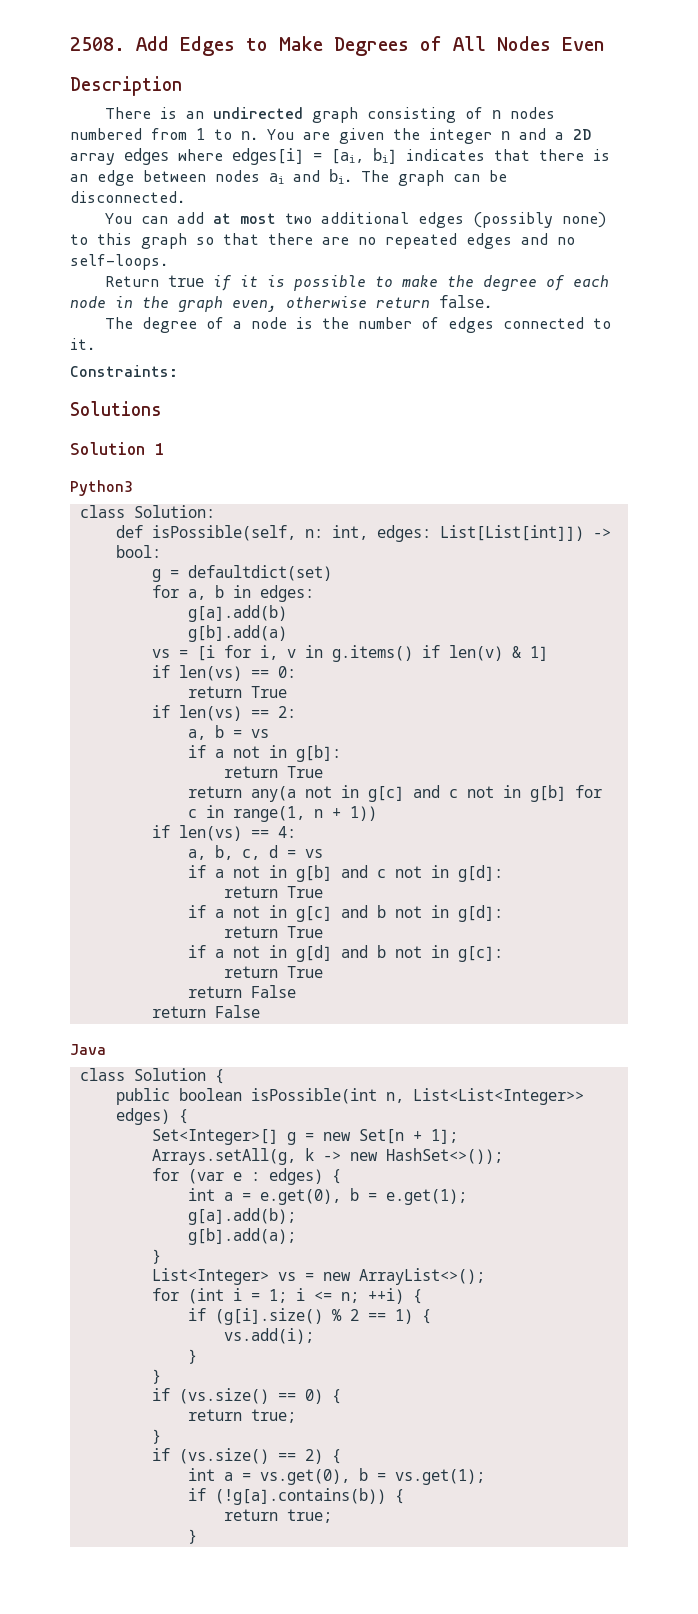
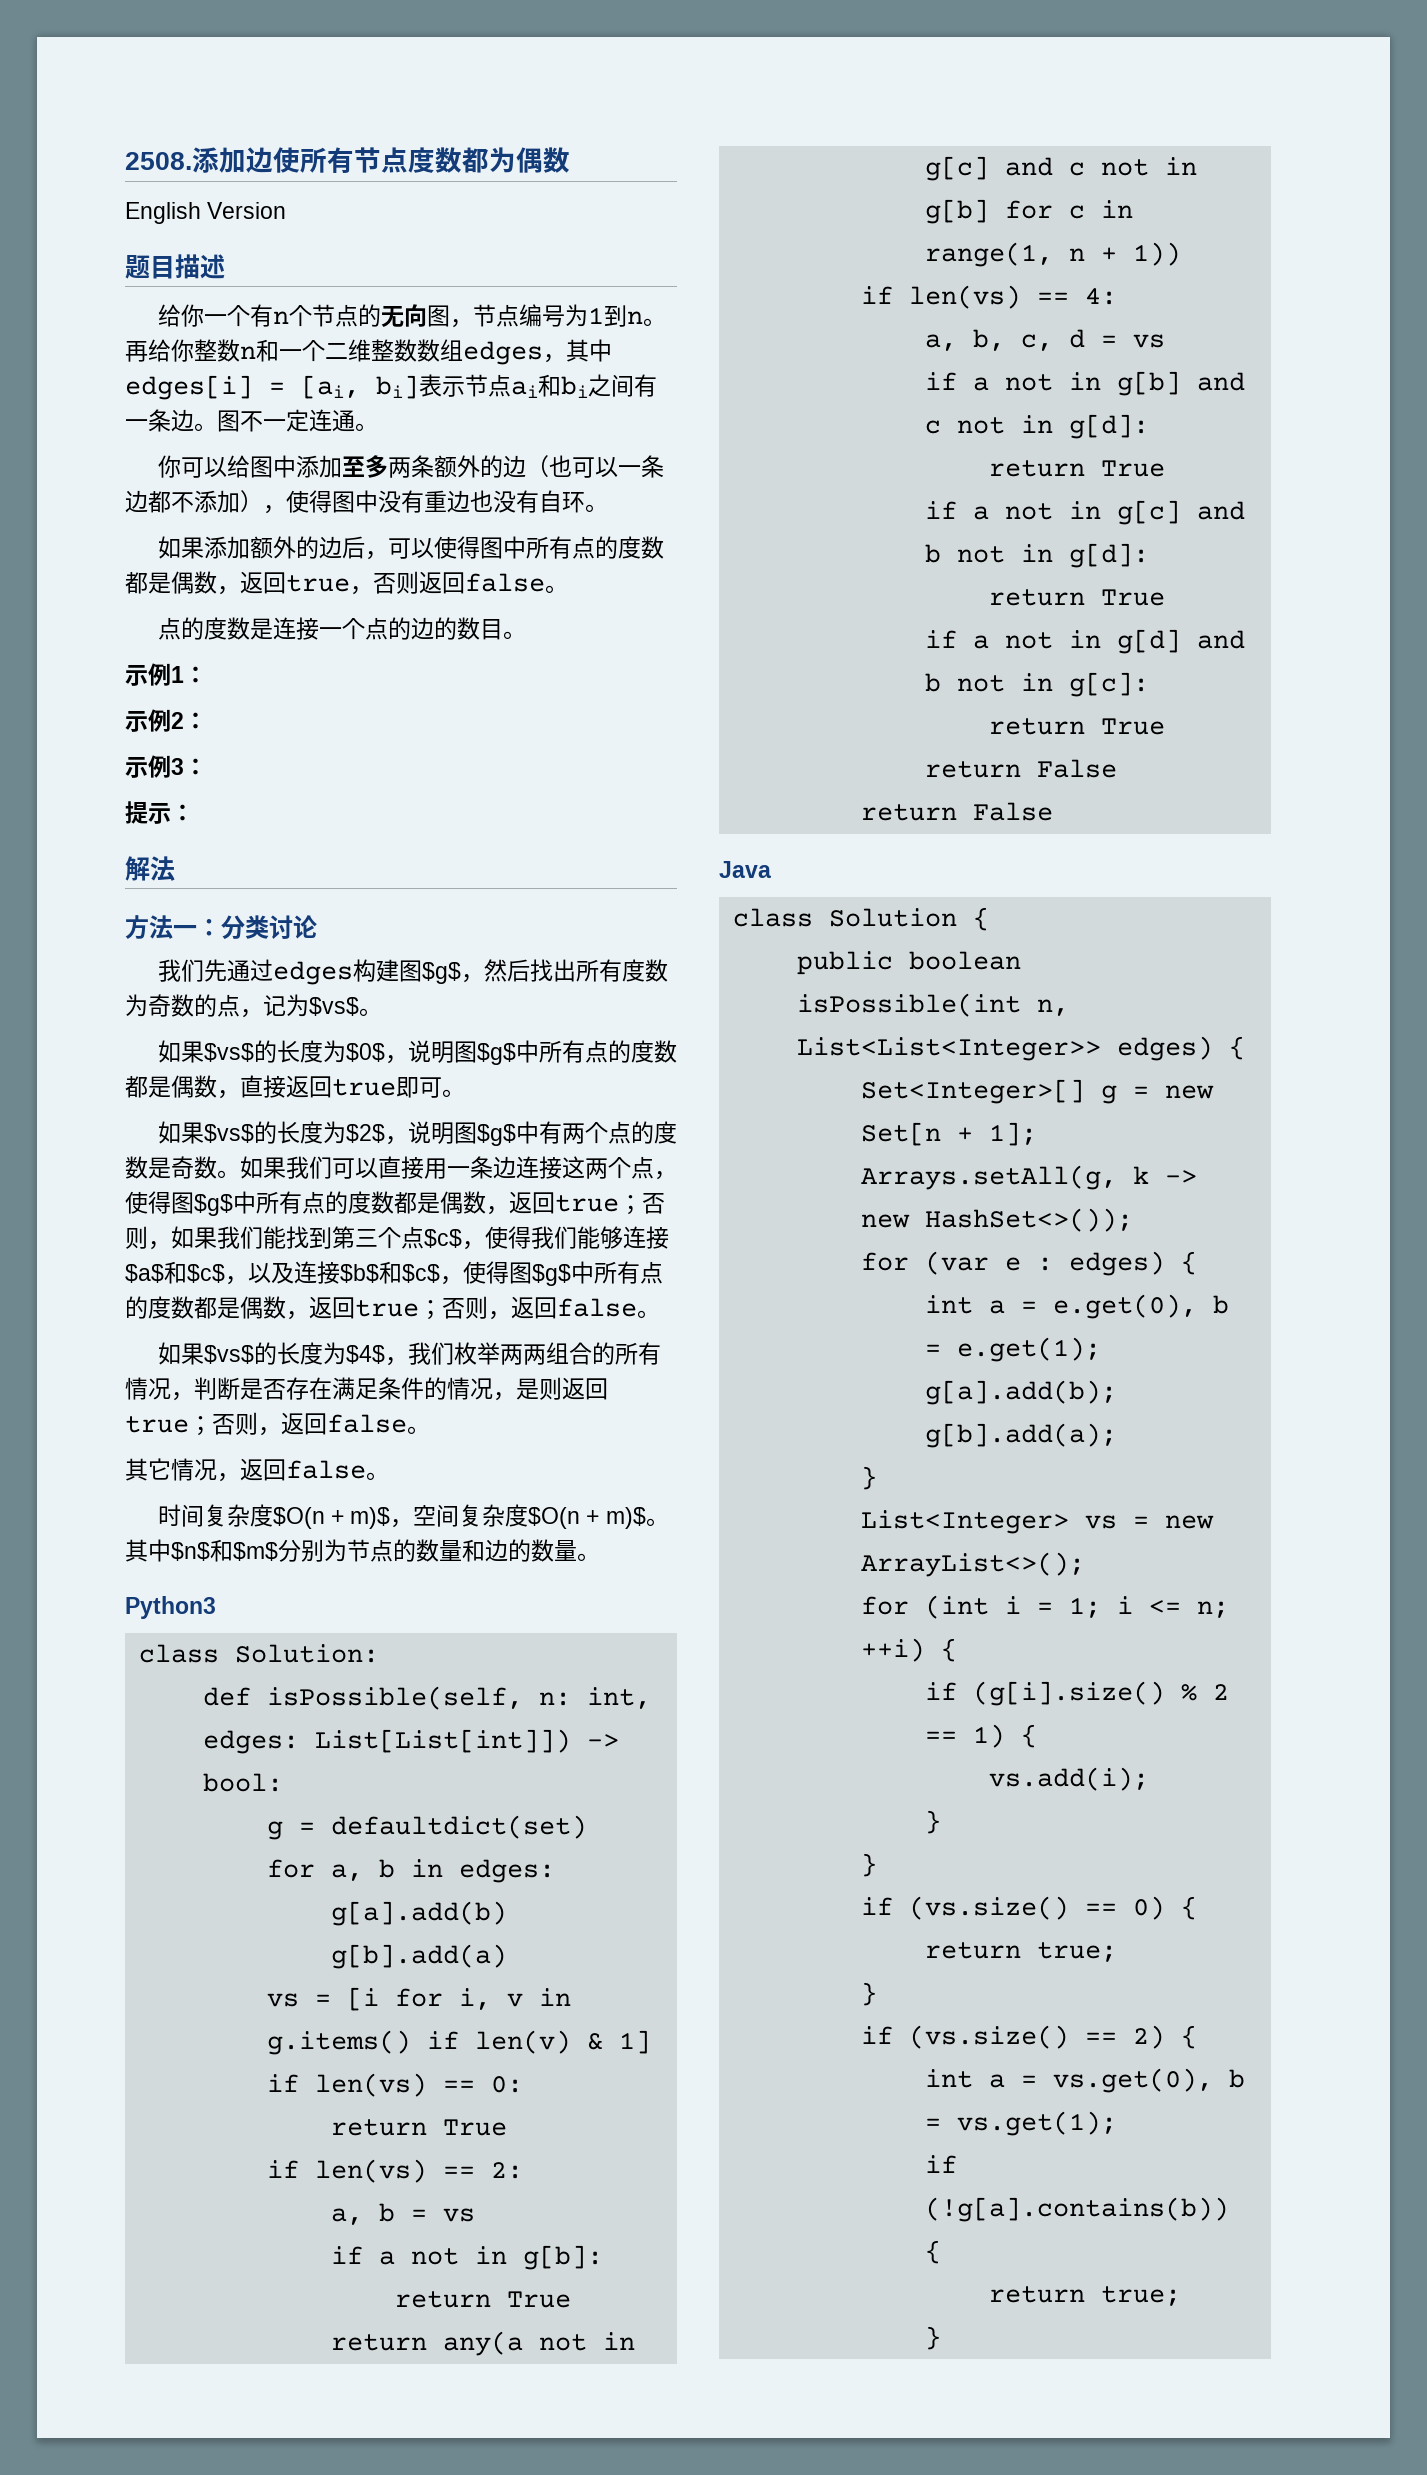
- Add Edges to Make Degrees of All Nodes Even
- Description
- There is an undirected graph consisting of n nodes numbered from 1 to n. You are given the integer n and a 2D array edges where edges[i] = [ai, bi] indicates that there is an edge between nodes ai and bi. The graph can be disconnected.
- You can add at most two additional edges (possibly none) to this graph so that there are no repeated edges and no self-loops.
- Return true if it is possible to make the degree of each node in the graph even, otherwise return false.
- The degree of a node is the number of edges connected to it.
- Constraints:
- Solutions
- Solution 1
+ 添加边使所有节点度数都为偶数
+ English Version
+ 题目描述
+ 给你一个有n个节点的无向图，节点编号为1到n。再给你整数n和一个二维整数数组edges，其中edges[i] = [ai, bi]表示节点ai和bi之间有一条边。图不一定连通。
+ 你可以给图中添加至多两条额外的边（也可以一条边都不添加），使得图中没有重边也没有自环。
+ 如果添加额外的边后，可以使得图中所有点的度数都是偶数，返回true，否则返回false。
+ 点的度数是连接一个点的边的数目。
+ 示例1：
+ 示例2：
+ 示例3：
+ 提示：
+ 解法
+ 方法一：分类讨论
+ 我们先通过edges构建图$g$，然后找出所有度数为奇数的点，记为$vs$。
+ 如果$vs$的长度为$0$，说明图$g$中所有点的度数都是偶数，直接返回true即可。
+ 如果$vs$的长度为$2$，说明图$g$中有两个点的度数是奇数。如果我们可以直接用一条边连接这两个点，使得图$g$中所有点的度数都是偶数，返回true；否则，如果我们能找到第三个点$c$，使得我们能够连接$a$和$c$，以及连接$b$和$c$，使得图$g$中所有点的度数都是偶数，返回true；否则，返回false。
+ 如果$vs$的长度为$4$，我们枚举两两组合的所有情况，判断是否存在满足条件的情况，是则返回true；否则，返回false。
+ 其它情况，返回false。
+ 时间复杂度$O(n + m)$，空间复杂度$O(n + m)$。其中$n$和$m$分别为节点的数量和边的数量。

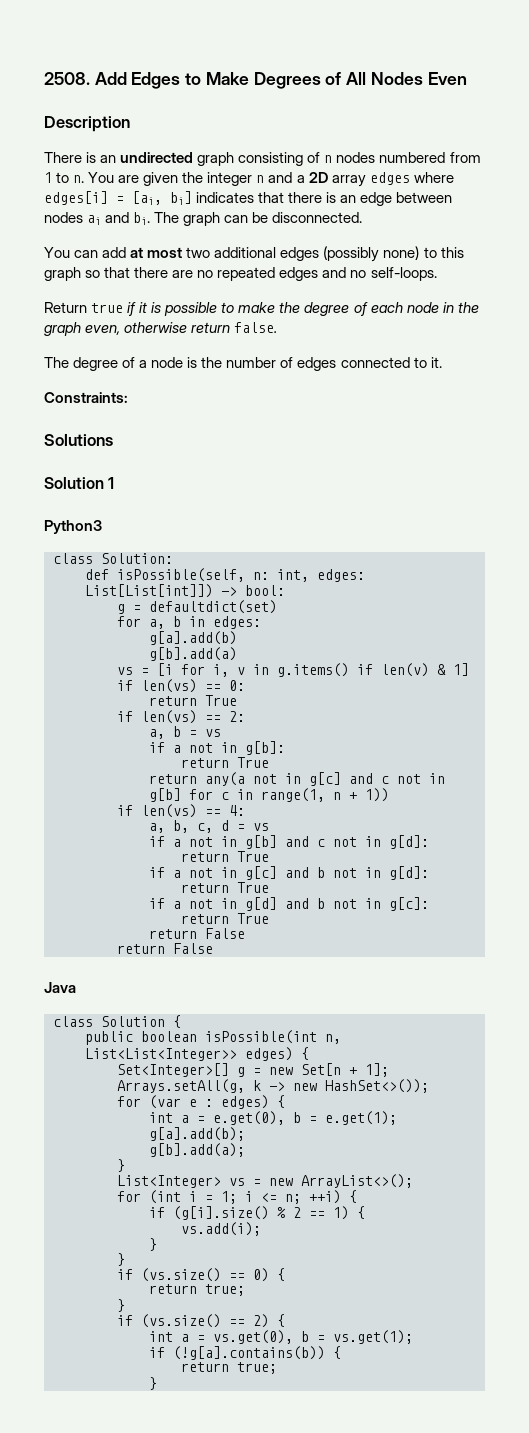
- 添加边使所有节点度数都为偶数
- English Version
- 题目描述
- 给你一个有n个节点的无向图，节点编号为1到n。再给你整数n和一个二维整数数组edges，其中edges[i] = [ai, bi]表示节点ai和bi之间有一条边。图不一定连通。
- 你可以给图中添加至多两条额外的边（也可以一条边都不添加），使得图中没有重边也没有自环。
- 如果添加额外的边后，可以使得图中所有点的度数都是偶数，返回true，否则返回false。
- 点的度数是连接一个点的边的数目。
- 示例1：
- 示例2：
- 示例3：
- 提示：
- 解法
- 方法一：分类讨论
- 我们先通过edges构建图$g$，然后找出所有度数为奇数的点，记为$vs$。
- 如果$vs$的长度为$0$，说明图$g$中所有点的度数都是偶数，直接返回true即可。
- 如果$vs$的长度为$2$，说明图$g$中有两个点的度数是奇数。如果我们可以直接用一条边连接这两个点，使得图$g$中所有点的度数都是偶数，返回true；否则，如果我们能找到第三个点$c$，使得我们能够连接$a$和$c$，以及连接$b$和$c$，使得图$g$中所有点的度数都是偶数，返回true；否则，返回false。
- 如果$vs$的长度为$4$，我们枚举两两组合的所有情况，判断是否存在满足条件的情况，是则返回true；否则，返回false。
- 其它情况，返回false。
- 时间复杂度$O(n + m)$，空间复杂度$O(n + m)$。其中$n$和$m$分别为节点的数量和边的数量。
+ Add Edges to Make Degrees of All Nodes Even
+ Description
+ There is an undirected graph consisting of n nodes numbered from 1 to n. You are given the integer n and a 2D array edges where edges[i] = [ai, bi] indicates that there is an edge between nodes ai and bi. The graph can be disconnected.
+ You can add at most two additional edges (possibly none) to this graph so that there are no repeated edges and no self-loops.
+ Return true if it is possible to make the degree of each node in the graph even, otherwise return false.
+ The degree of a node is the number of edges connected to it.
+ Constraints:
+ Solutions
+ Solution 1

